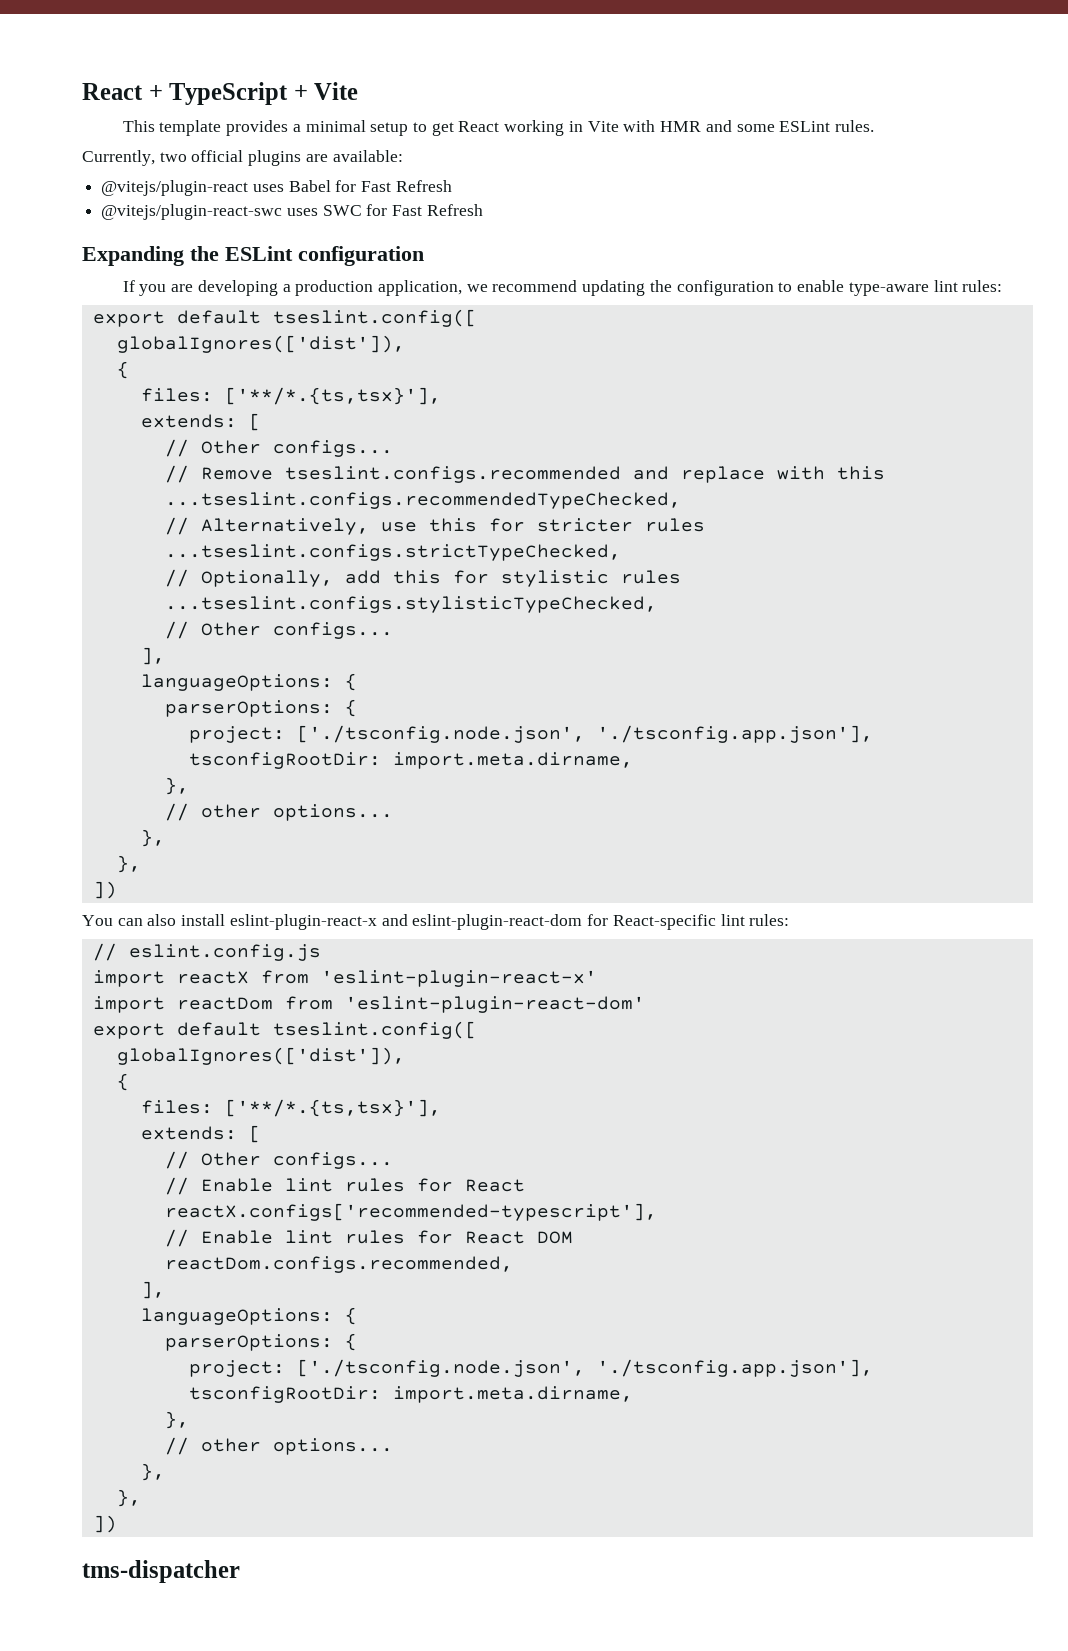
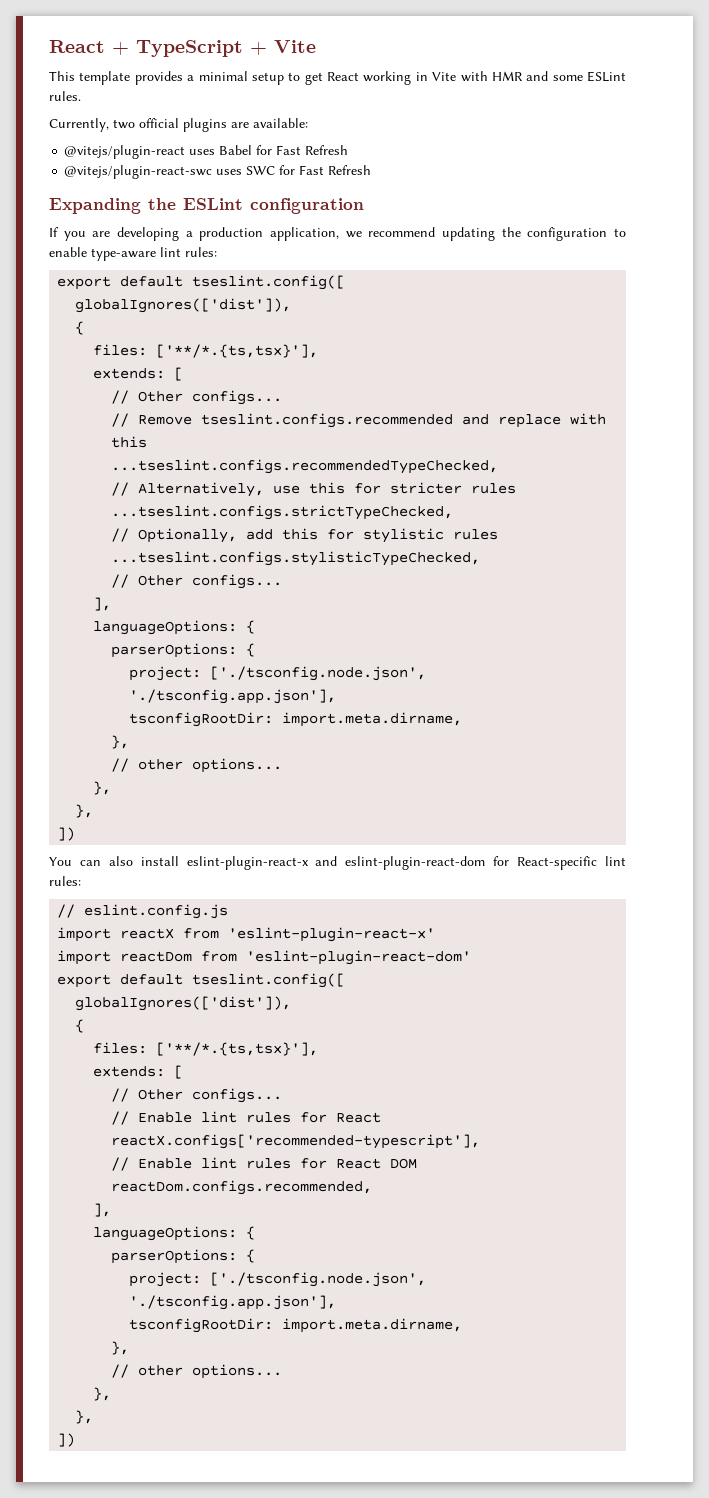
- tms-dispatcher

